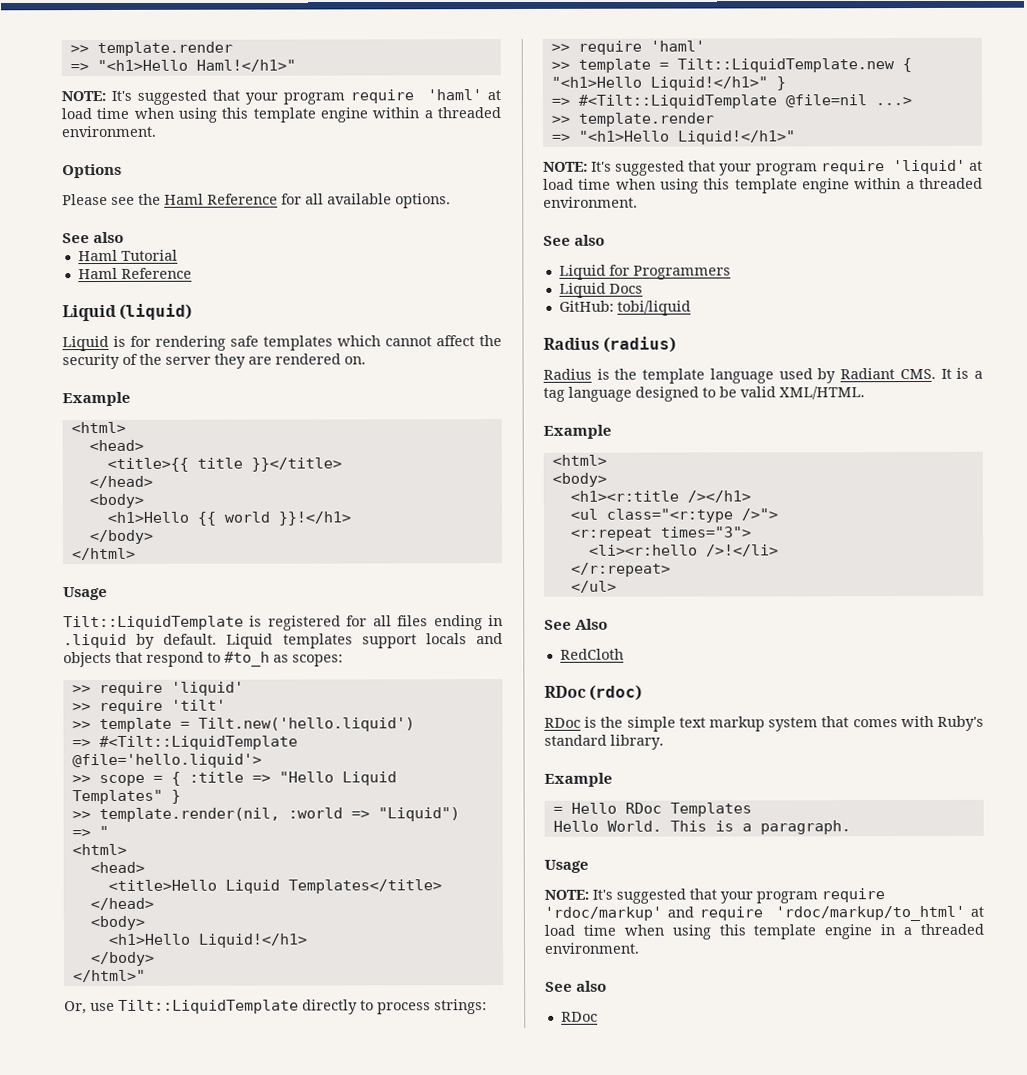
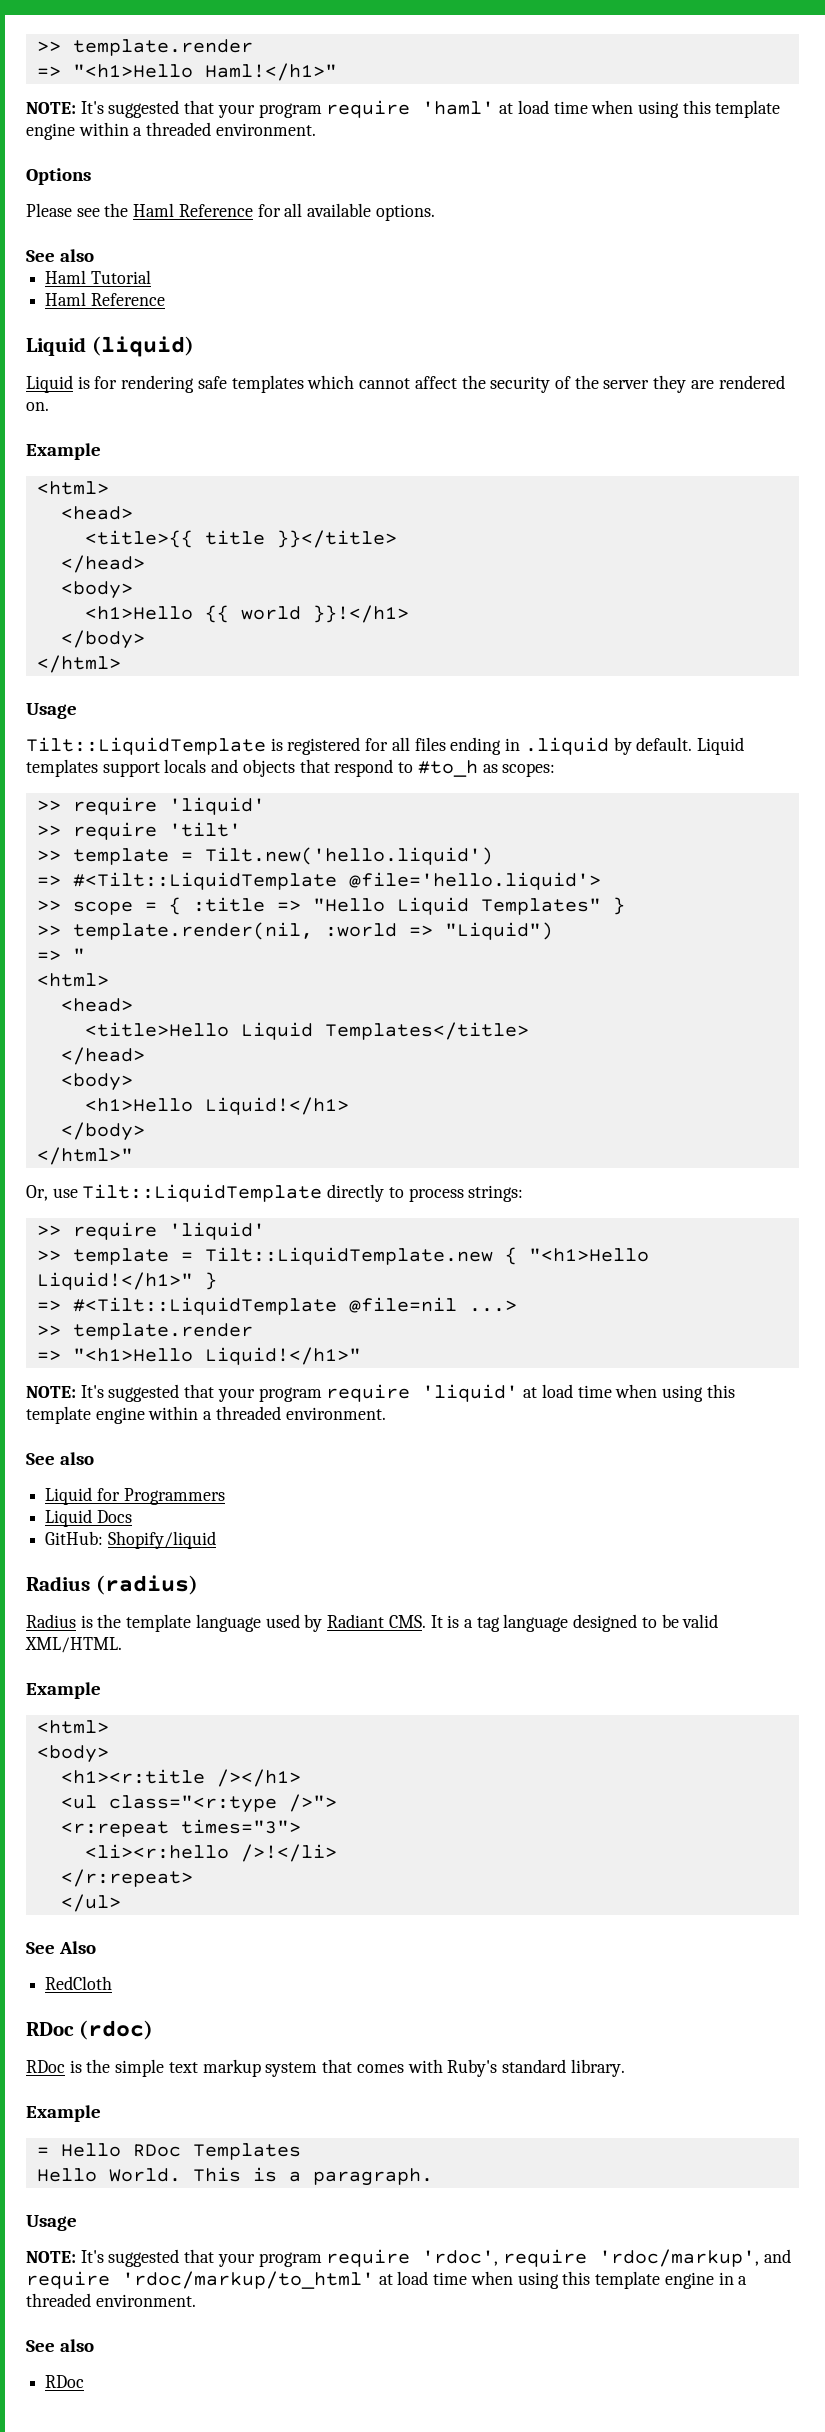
  Or, use Tilt::LiquidTemplate directly to process strings:
- >> require 'haml'
+ >> require 'liquid'
- GitHub: tobi/liquid
+ GitHub: Shopify/liquid
- NOTE: It's suggested that your program require 'rdoc/markup' and require 'rdoc/markup/to_html' at load time when using this template engine in a threaded environment.
+ NOTE: It's suggested that your program require 'rdoc', require 'rdoc/markup', and require 'rdoc/markup/to_html' at load time when using this template engine in a threaded environment.

